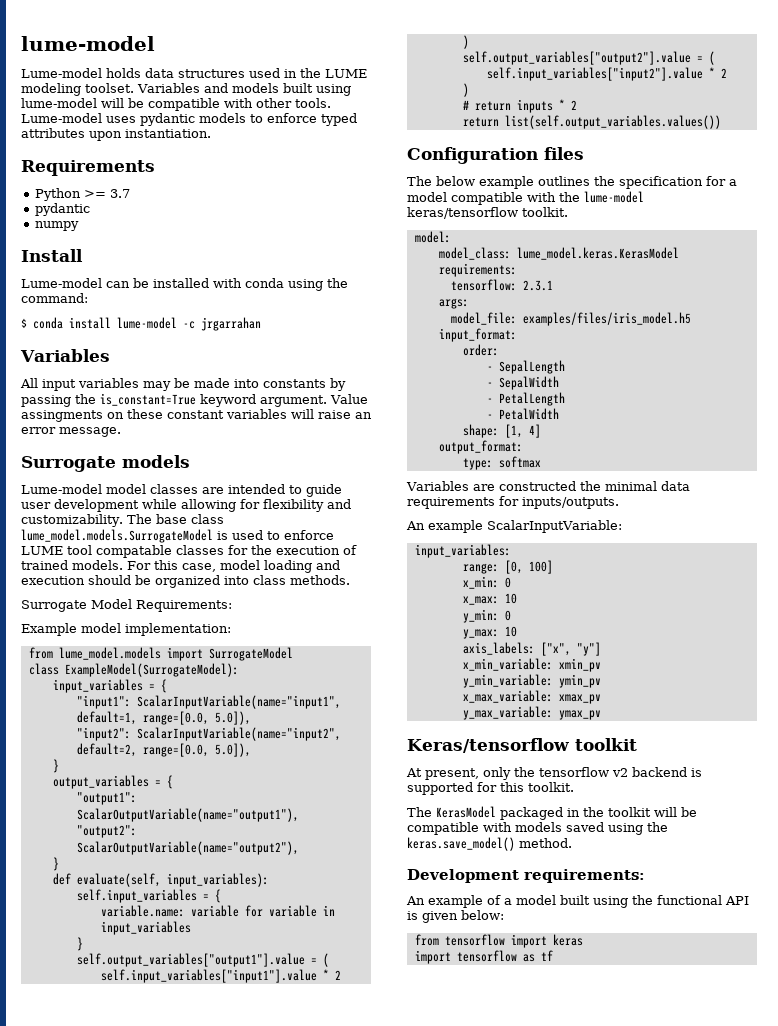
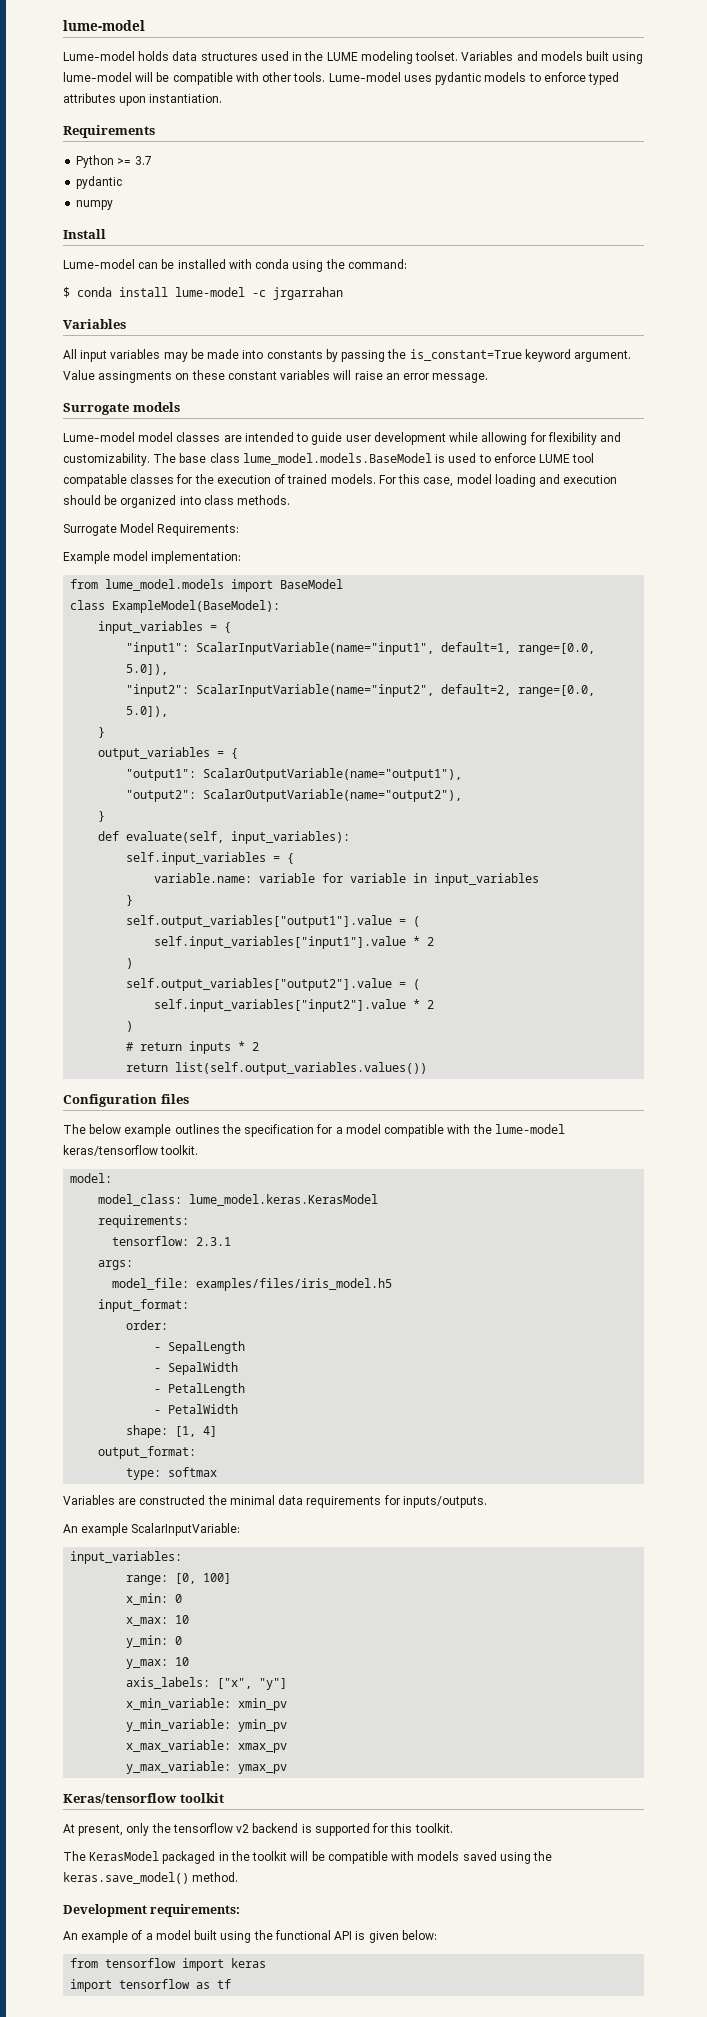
- The base class lume_model.models.SurrogateModel is used to enforce LUME tool compatable classes for the execution of trained models.
+ The base class lume_model.models.BaseModel is used to enforce LUME tool compatable classes for the execution of trained models.
- from lume_model.models import SurrogateModel
- class ExampleModel(SurrogateModel):
+ from lume_model.models import BaseModel
+ class ExampleModel(BaseModel):

